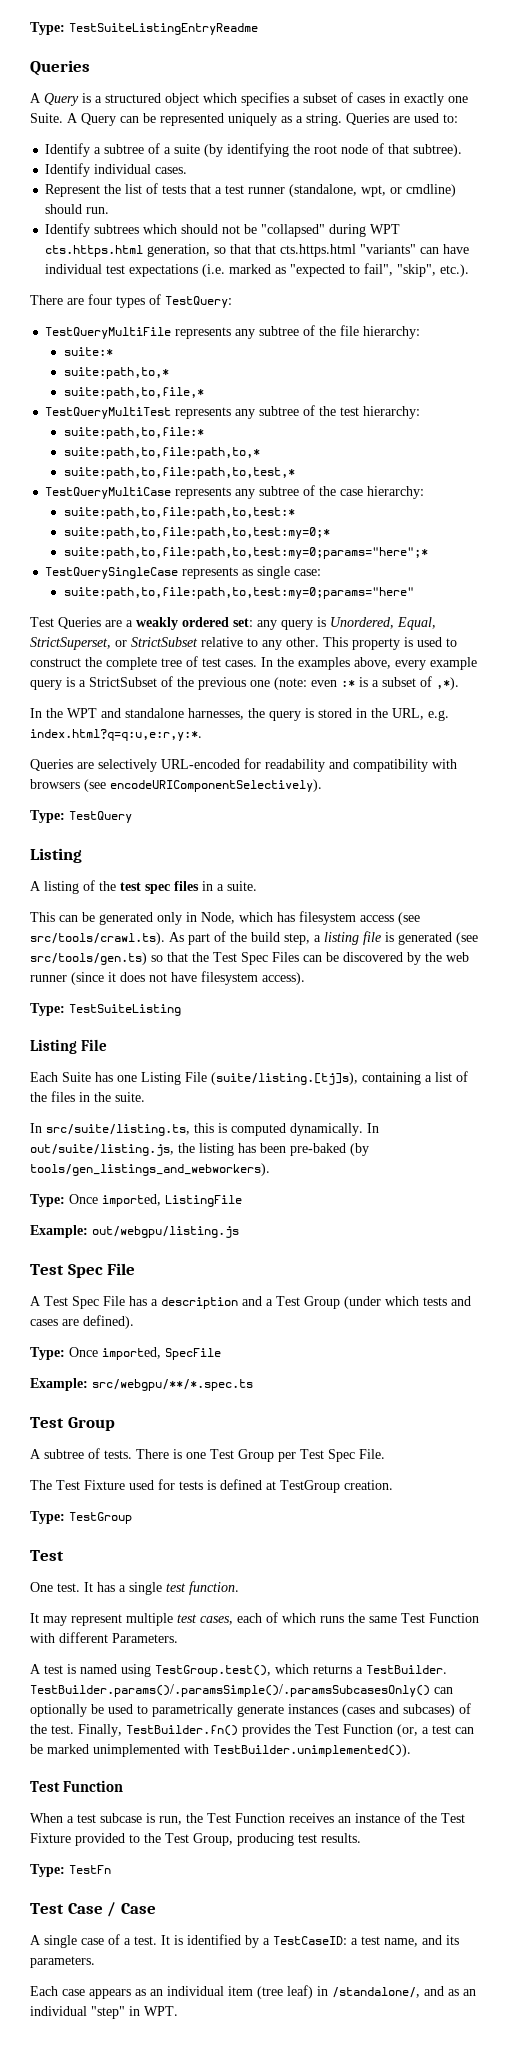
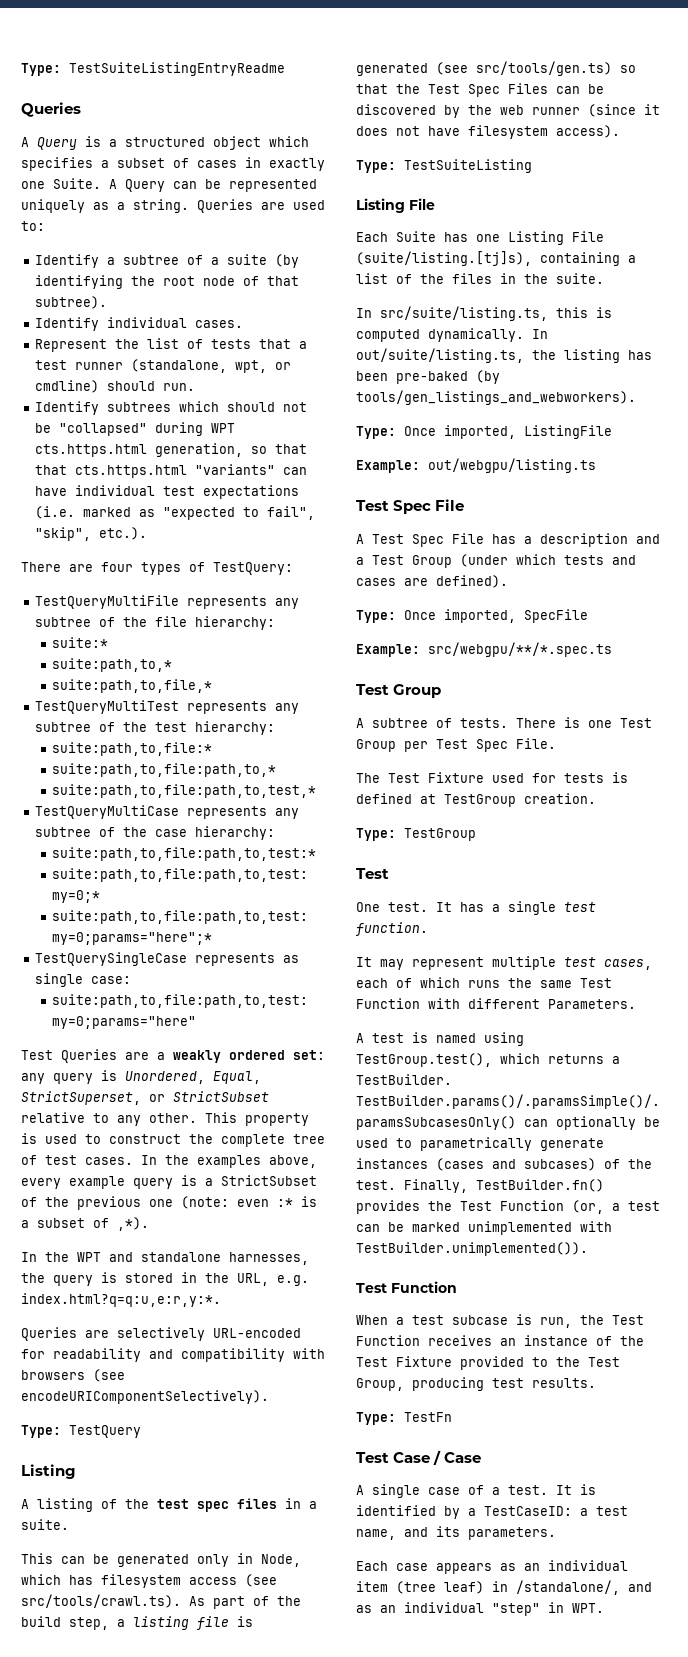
- In out/suite/listing.js, the listing has been pre-baked (by tools/gen_listings_and_webworkers).
+ In out/suite/listing.ts, the listing has been pre-baked (by tools/gen_listings_and_webworkers).
- Example: out/webgpu/listing.js
+ Example: out/webgpu/listing.ts

